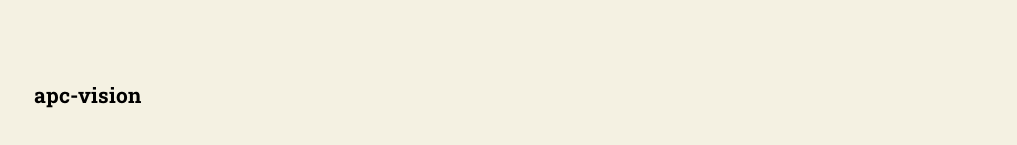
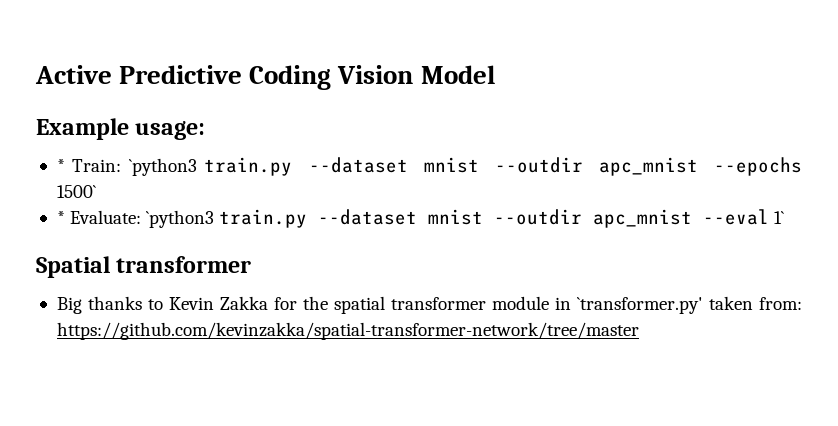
- apc-vision
+ Active Predictive Coding Vision Model
+ Example usage:
+ * Train: `python3 train.py --dataset mnist --outdir apc_mnist --epochs 1500`
+ * Evaluate: `python3 train.py --dataset mnist --outdir apc_mnist --eval 1`
+ Spatial transformer
+ Big thanks to Kevin Zakka for the spatial transformer module in `transformer.py' taken from: https://github.com/kevinzakka/spatial-transformer-network/tree/master

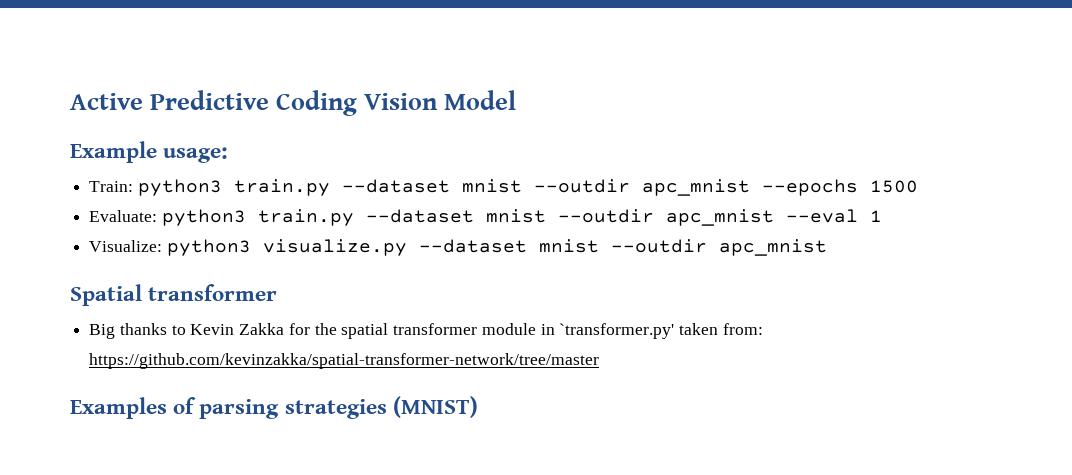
- * Train: `python3 train.py --dataset mnist --outdir apc_mnist --epochs 1500`
- * Evaluate: `python3 train.py --dataset mnist --outdir apc_mnist --eval 1`
+ Train: python3 train.py --dataset mnist --outdir apc_mnist --epochs 1500
+ Evaluate: python3 train.py --dataset mnist --outdir apc_mnist --eval 1
+ Visualize: python3 visualize.py --dataset mnist --outdir apc_mnist
+ Examples of parsing strategies (MNIST)

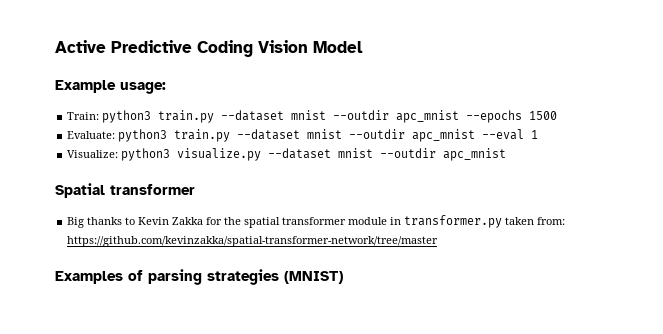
- Big thanks to Kevin Zakka for the spatial transformer module in `transformer.py' taken from: https://github.com/kevinzakka/spatial-transformer-network/tree/master
+ Big thanks to Kevin Zakka for the spatial transformer module in transformer.py taken from: https://github.com/kevinzakka/spatial-transformer-network/tree/master

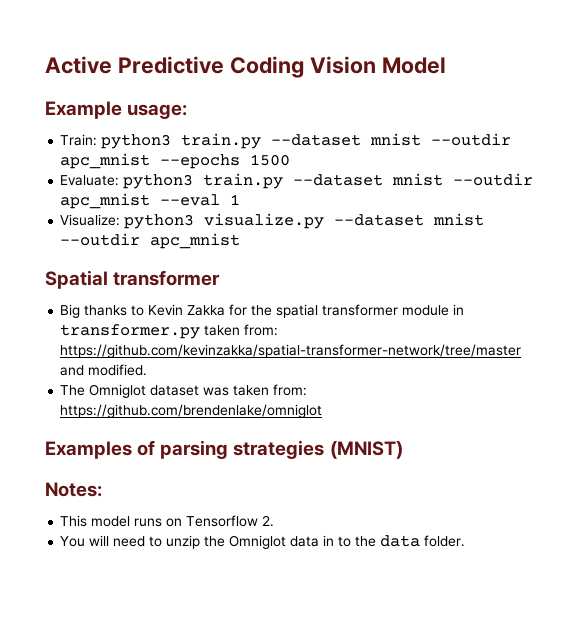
- Big thanks to Kevin Zakka for the spatial transformer module in transformer.py taken from: https://github.com/kevinzakka/spatial-transformer-network/tree/master
+ Big thanks to Kevin Zakka for the spatial transformer module in transformer.py taken from: https://github.com/kevinzakka/spatial-transformer-network/tree/master and modified.
+ The Omniglot dataset was taken from: https://github.com/brendenlake/omniglot
+ Notes:
+ This model runs on Tensorflow 2.
+ You will need to unzip the Omniglot data in to the data folder.

